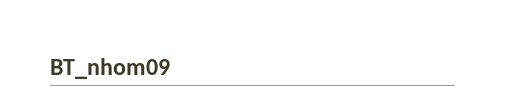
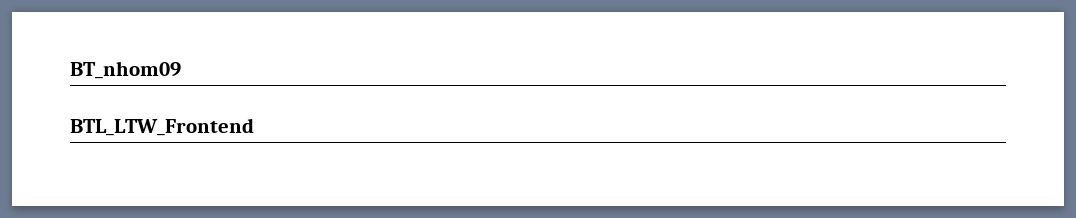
+ BTL_LTW_Frontend

